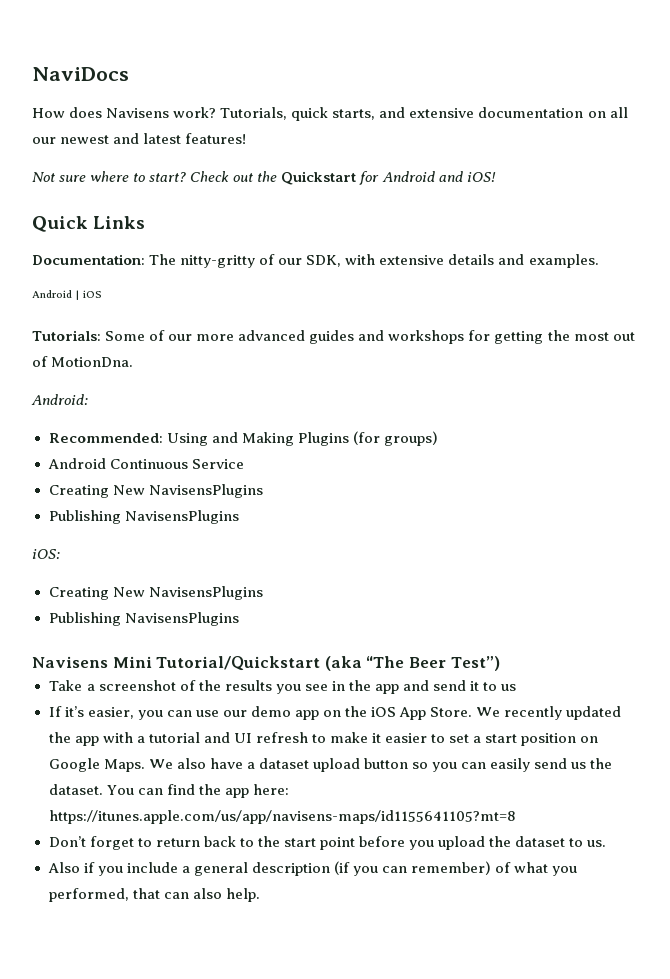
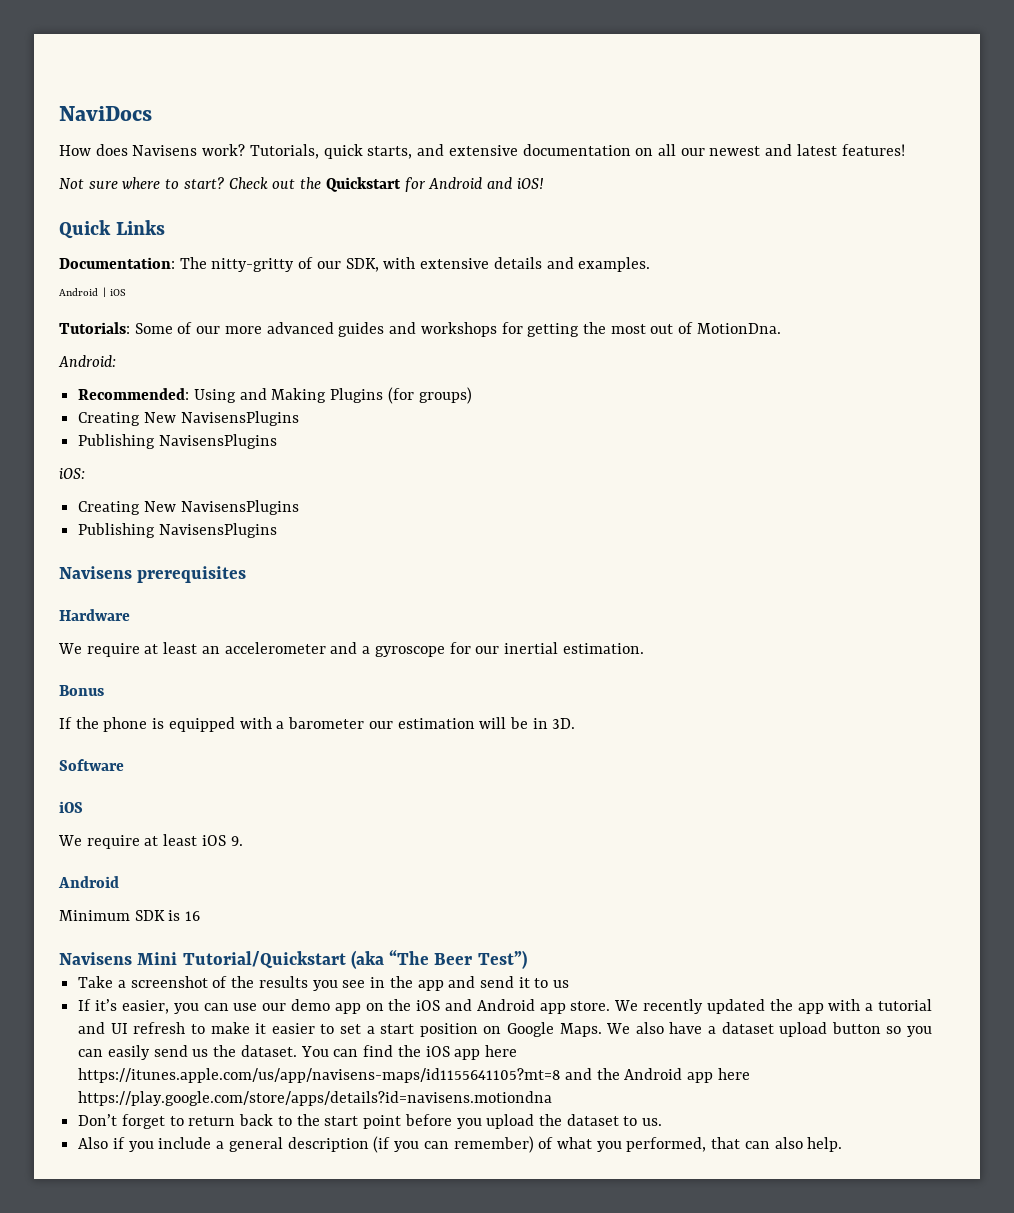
- Android Continuous Service
+ Navisens prerequisites
+ Hardware
+ We require at least an accelerometer and a gyroscope for our inertial estimation.
+ Bonus
+ If the phone is equipped with a barometer our estimation will be in 3D.
+ Software
+ iOS
+ We require at least iOS 9.
+ Android
+ Minimum SDK is 16
- If it’s easier, you can use our demo app on the iOS App Store.
+ If it’s easier, you can use our demo app on the iOS and Android app store.
- You can find the app here: https://itunes.apple.com/us/app/navisens-maps/id1155641105?mt=8
+ You can find the iOS app here https://itunes.apple.com/us/app/navisens-maps/id1155641105?mt=8 and the Android app here https://play.google.com/store/apps/details?id=navisens.motiondna

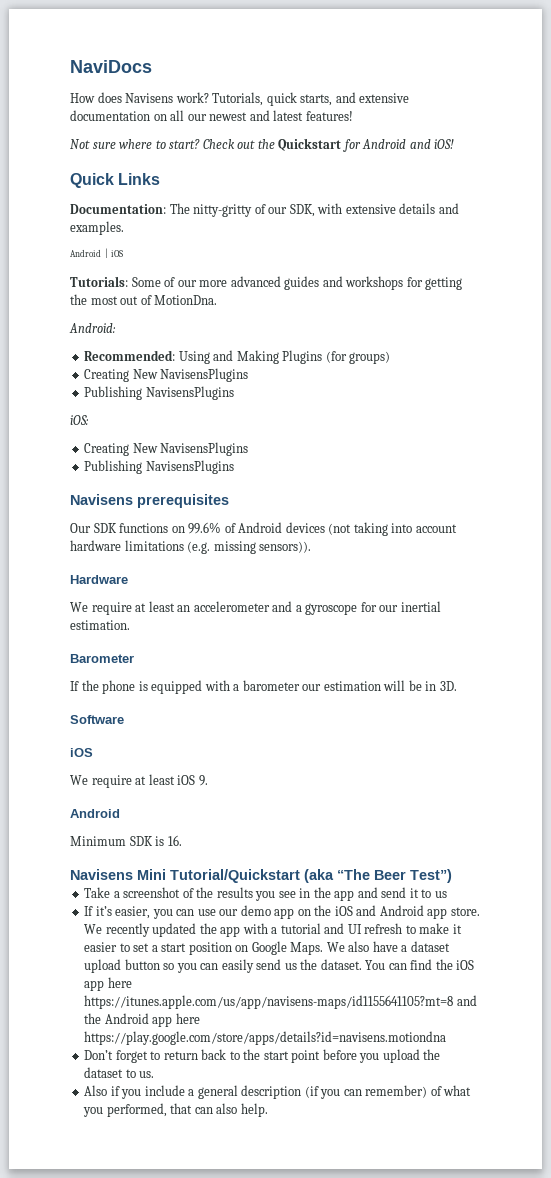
+ Our SDK functions on 99.6% of Android devices (not taking into account hardware limitations (e.g. missing sensors)).
- Bonus
+ Barometer
- Minimum SDK is 16
+ Minimum SDK is 16.

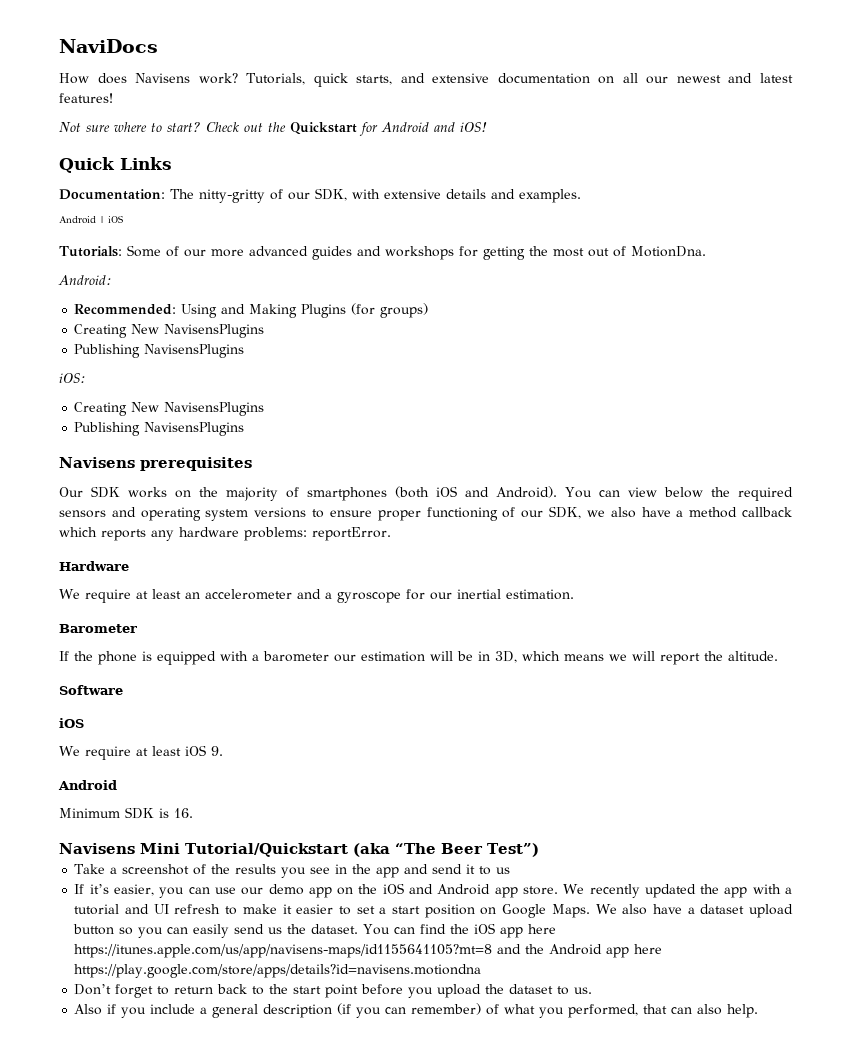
- Our SDK functions on 99.6% of Android devices (not taking into account hardware limitations (e.g. missing sensors)).
+ Our SDK works on the majority of smartphones (both iOS and Android). You can view below the required sensors and operating system versions to ensure proper functioning of our SDK, we also have a method callback which reports any hardware problems: reportError.
- If the phone is equipped with a barometer our estimation will be in 3D.
+ If the phone is equipped with a barometer our estimation will be in 3D, which means we will report the altitude.

